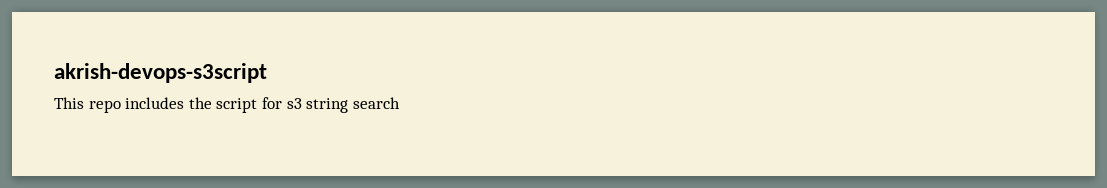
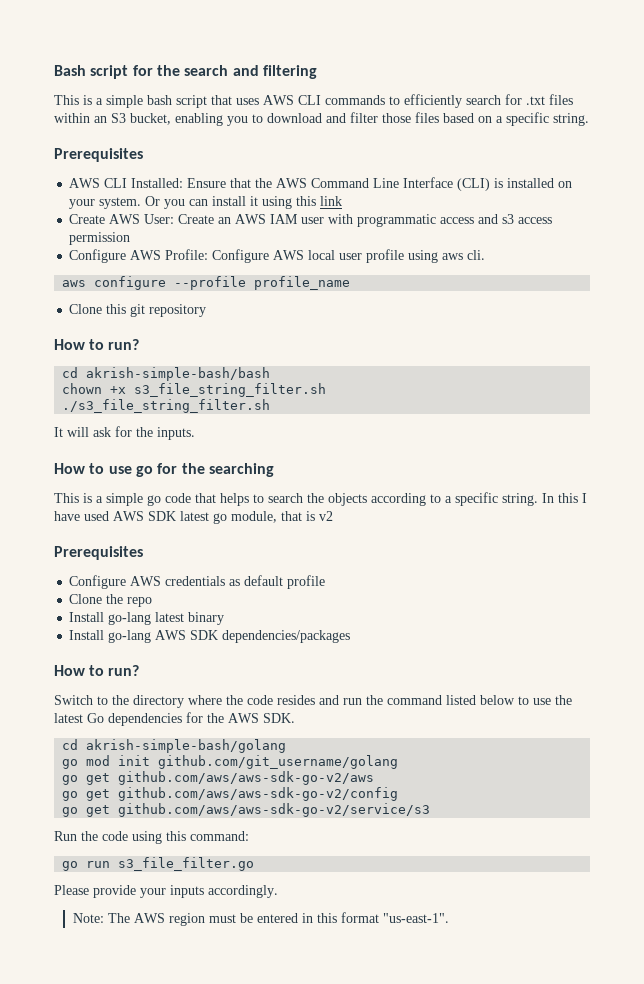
- akrish-devops-s3script
- This repo includes the script for s3 string search
+ Bash script for the search and filtering
+ This is a simple bash script that uses AWS CLI commands to efficiently search for .txt files within an S3 bucket, enabling you to download and filter those files based on a specific string.
+ Prerequisites
+ AWS CLI Installed: Ensure that the AWS Command Line Interface (CLI) is installed on your system. Or you can install it using this link
+ Create AWS User: Create an AWS IAM user with programmatic access and s3 access permission
+ Configure AWS Profile: Configure AWS local user profile using aws cli.
+ aws configure --profile profile_name
+ Clone this git repository
+ How to run?
+ cd akrish-simple-bash/bash
+ chown +x s3_file_string_filter.sh
+ ./s3_file_string_filter.sh
+ It will ask for the inputs.
+ How to use go for the searching
+ This is a simple go code that helps to search the objects according to a specific string. In this I have used AWS SDK latest go module, that is v2
+ Prerequisites
+ Configure AWS credentials as default profile
+ Clone the repo
+ Install go-lang latest binary
+ Install go-lang AWS SDK dependencies/packages
+ How to run?
+ Switch to the directory where the code resides and run the command listed below to use the latest Go dependencies for the AWS SDK.
+ cd akrish-simple-bash/golang
+ go mod init github.com/git_username/golang
+ go get github.com/aws/aws-sdk-go-v2/aws
+ go get github.com/aws/aws-sdk-go-v2/config
+ go get github.com/aws/aws-sdk-go-v2/service/s3
+ Run the code using this command:
+ go run s3_file_filter.go
+ Please provide your inputs accordingly.
+ Note: The AWS region must be entered in this format "us-east-1".

